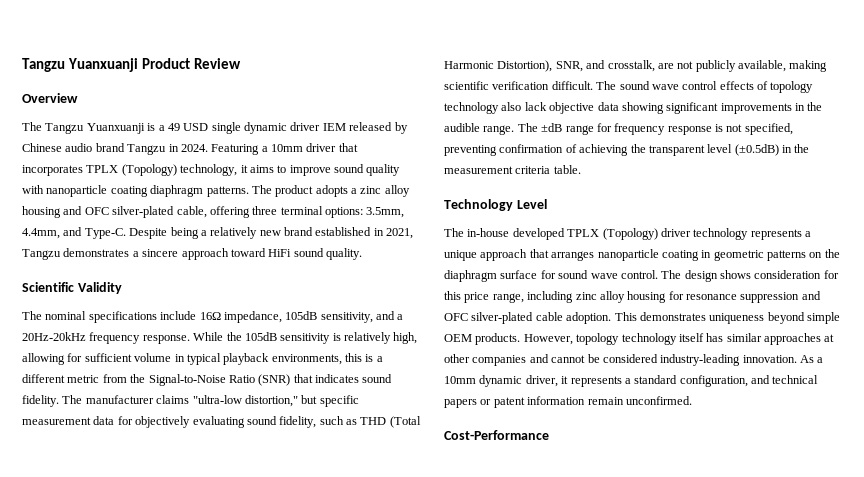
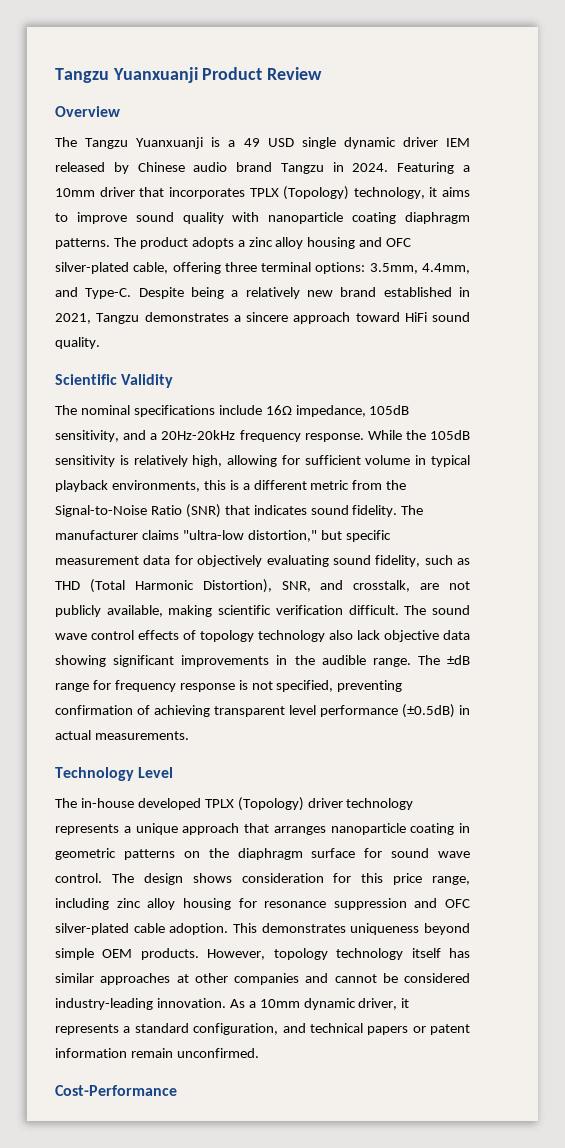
- The ±dB range for frequency response is not specified, preventing confirmation of achieving the transparent level (±0.5dB) in the measurement criteria table.
+ The ±dB range for frequency response is not specified, preventing confirmation of achieving transparent level performance (±0.5dB) in actual measurements.

